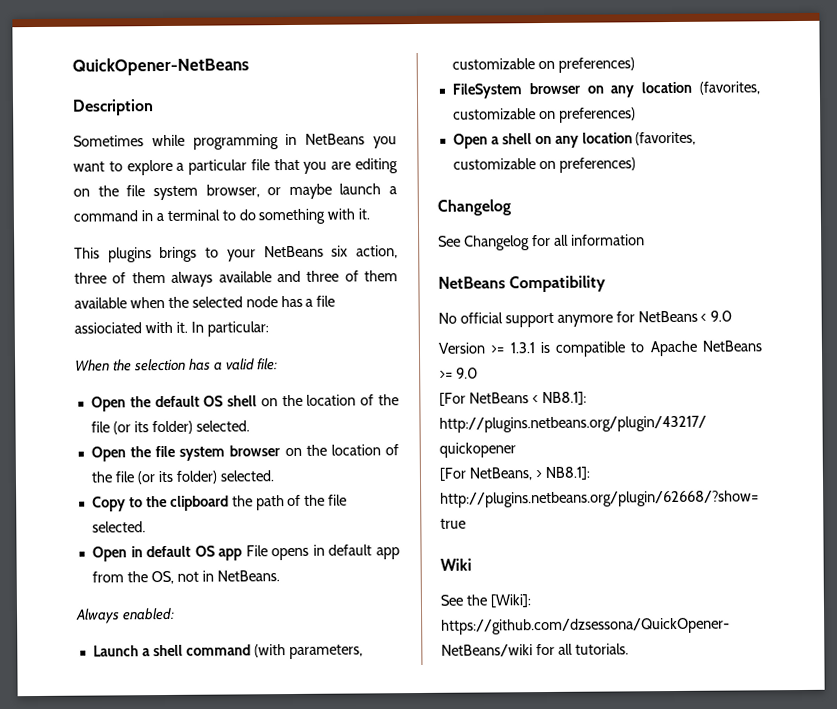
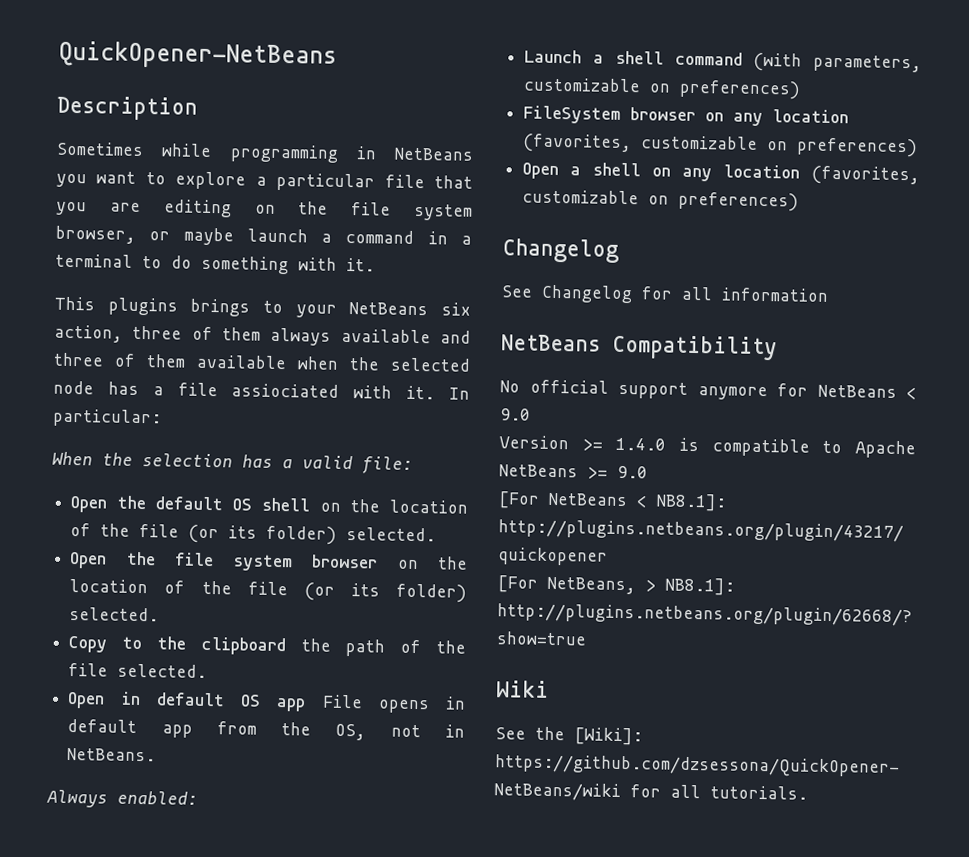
- Version >= 1.3.1 is compatible to Apache NetBeans >= 9.0
+ Version >= 1.4.0 is compatible to Apache NetBeans >= 9.0

